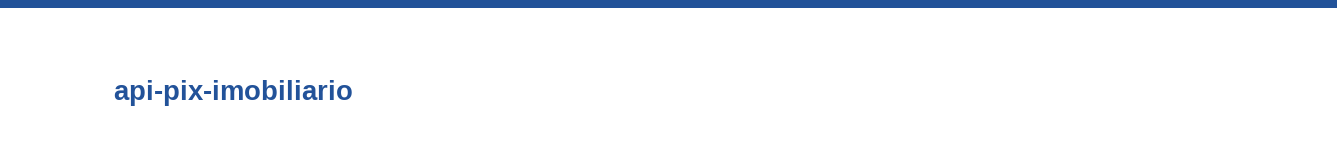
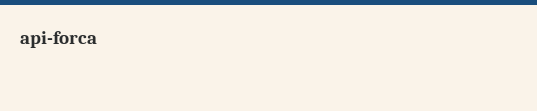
- api-pix-imobiliario
+ api-forca

